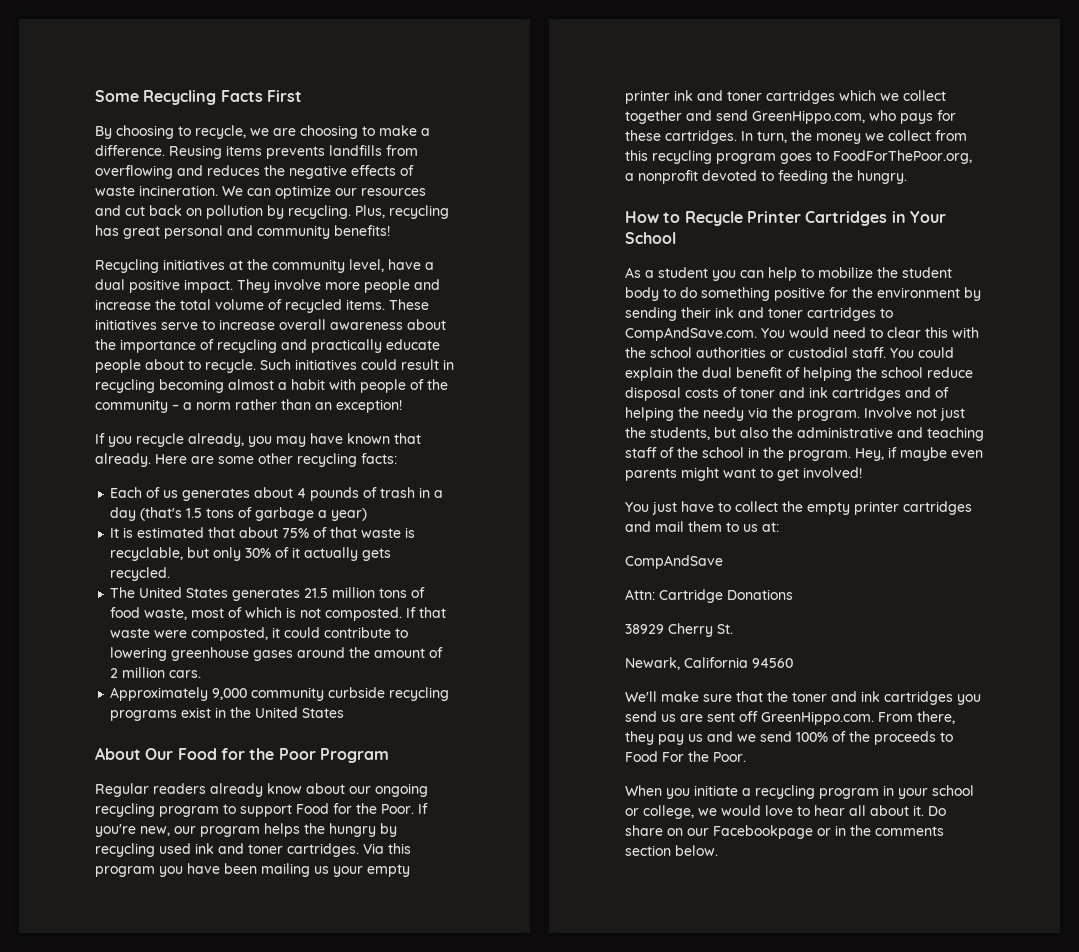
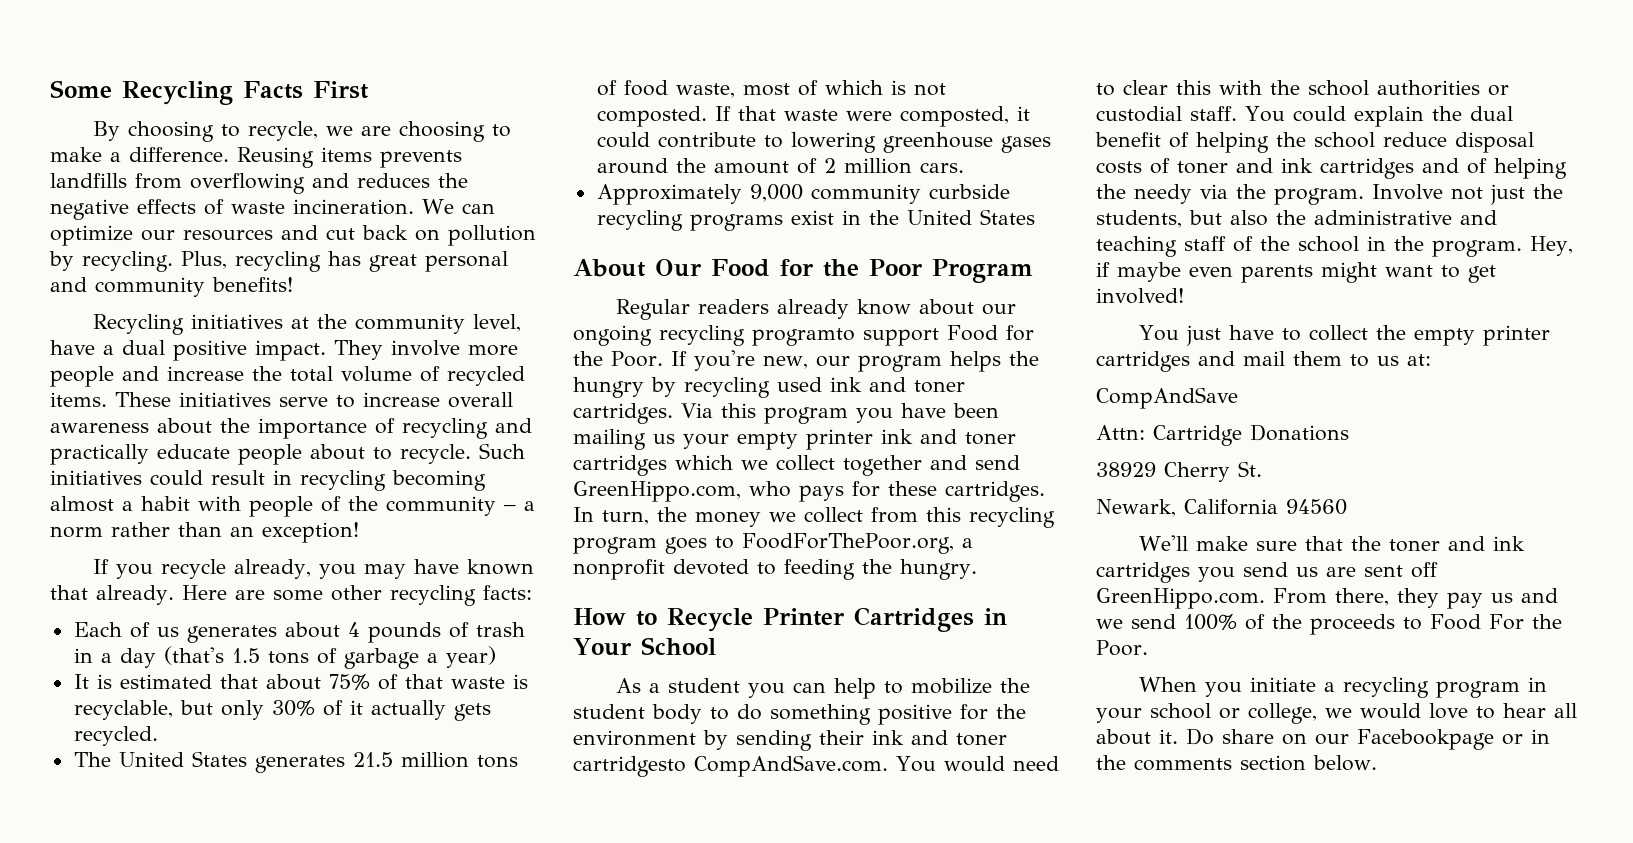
- Regular readers already know about our ongoing recycling program to support Food for the Poor.
+ Regular readers already know about our ongoing recycling programto support Food for the Poor.
- As a student you can help to mobilize the student body to do something positive for the environment by sending their ink and toner cartridges to CompAndSave.com. You would need to clear this with the school authorities or custodial staff.
+ As a student you can help to mobilize the student body to do something positive for the environment by sending their ink and toner cartridgesto CompAndSave.com. You would need to clear this with the school authorities or custodial staff.

